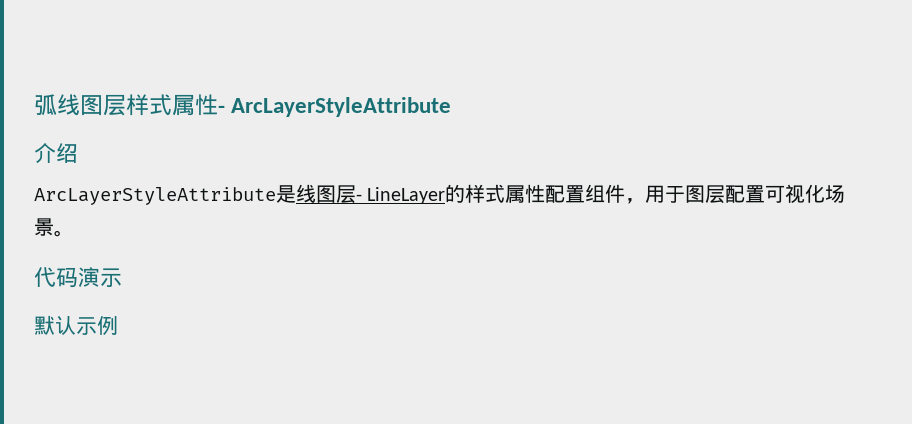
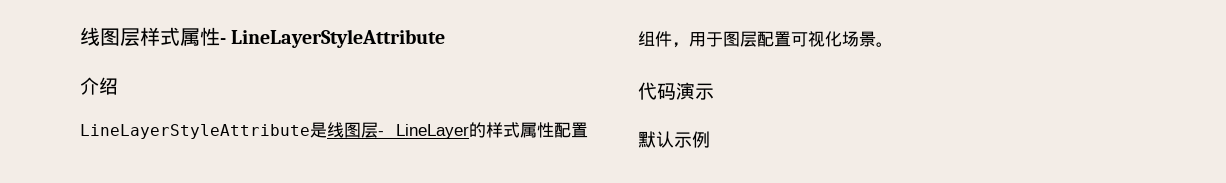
- 弧线图层样式属性- ArcLayerStyleAttribute
+ 线图层样式属性- LineLayerStyleAttribute
- ArcLayerStyleAttribute是线图层- LineLayer的样式属性配置组件，用于图层配置可视化场景。
+ LineLayerStyleAttribute是线图层- LineLayer的样式属性配置组件，用于图层配置可视化场景。

